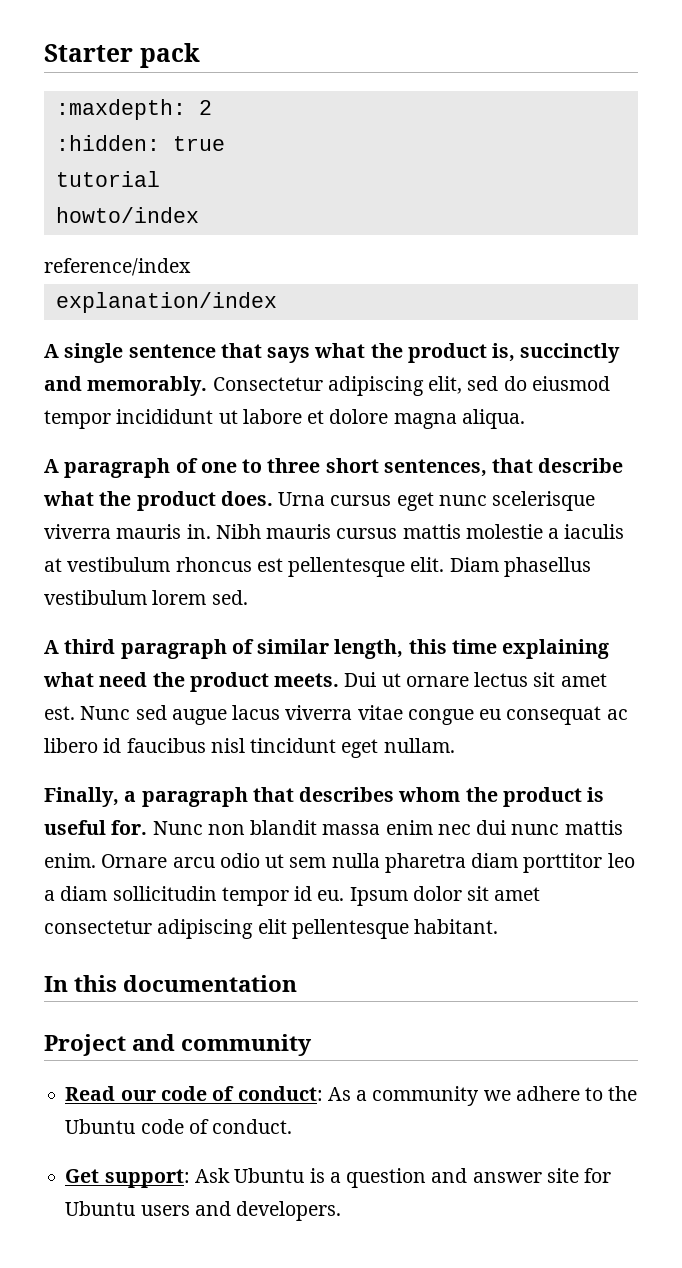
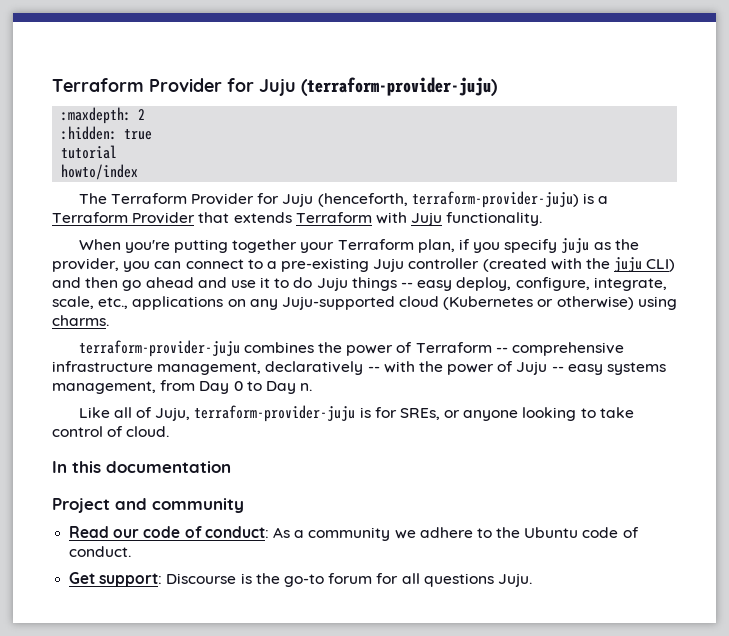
- Starter pack
+ Terraform Provider for Juju (terraform-provider-juju)
- reference/index
- explanation/index
- A single sentence that says what the product is, succinctly and memorably. Consectetur adipiscing elit, sed do eiusmod tempor incididunt ut labore et dolore magna aliqua.
- A paragraph of one to three short sentences, that describe what the product does. Urna cursus eget nunc scelerisque viverra mauris in. Nibh mauris cursus mattis molestie a iaculis at vestibulum rhoncus est pellentesque elit. Diam phasellus vestibulum lorem sed.
- A third paragraph of similar length, this time explaining what need the product meets. Dui ut ornare lectus sit amet est. Nunc sed augue lacus viverra vitae congue eu consequat ac libero id faucibus nisl tincidunt eget nullam.
- Finally, a paragraph that describes whom the product is useful for. Nunc non blandit massa enim nec dui nunc mattis enim. Ornare arcu odio ut sem nulla pharetra diam porttitor leo a diam sollicitudin tempor id eu. Ipsum dolor sit amet consectetur adipiscing elit pellentesque habitant.
+ The Terraform Provider for Juju (henceforth, terraform-provider-juju) is a Terraform Provider that extends Terraform with Juju functionality.
+ When you're putting together your Terraform plan, if you specify juju as the provider, you can connect to a pre-existing Juju controller (created with the juju CLI) and then go ahead and use it to do Juju things -- easy deploy, configure, integrate, scale, etc., applications on any Juju-supported cloud (Kubernetes or otherwise) using charms.
+ terraform-provider-juju combines the power of Terraform -- comprehensive infrastructure management, declaratively -- with the power of Juju -- easy systems management, from Day 0 to Day n.
+ Like all of Juju, terraform-provider-juju is for SREs, or anyone looking to take control of cloud.
- Get support: Ask Ubuntu is a question and answer site for Ubuntu users and developers.
+ Get support: Discourse is the go-to forum for all questions Juju.

